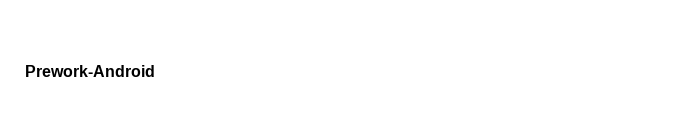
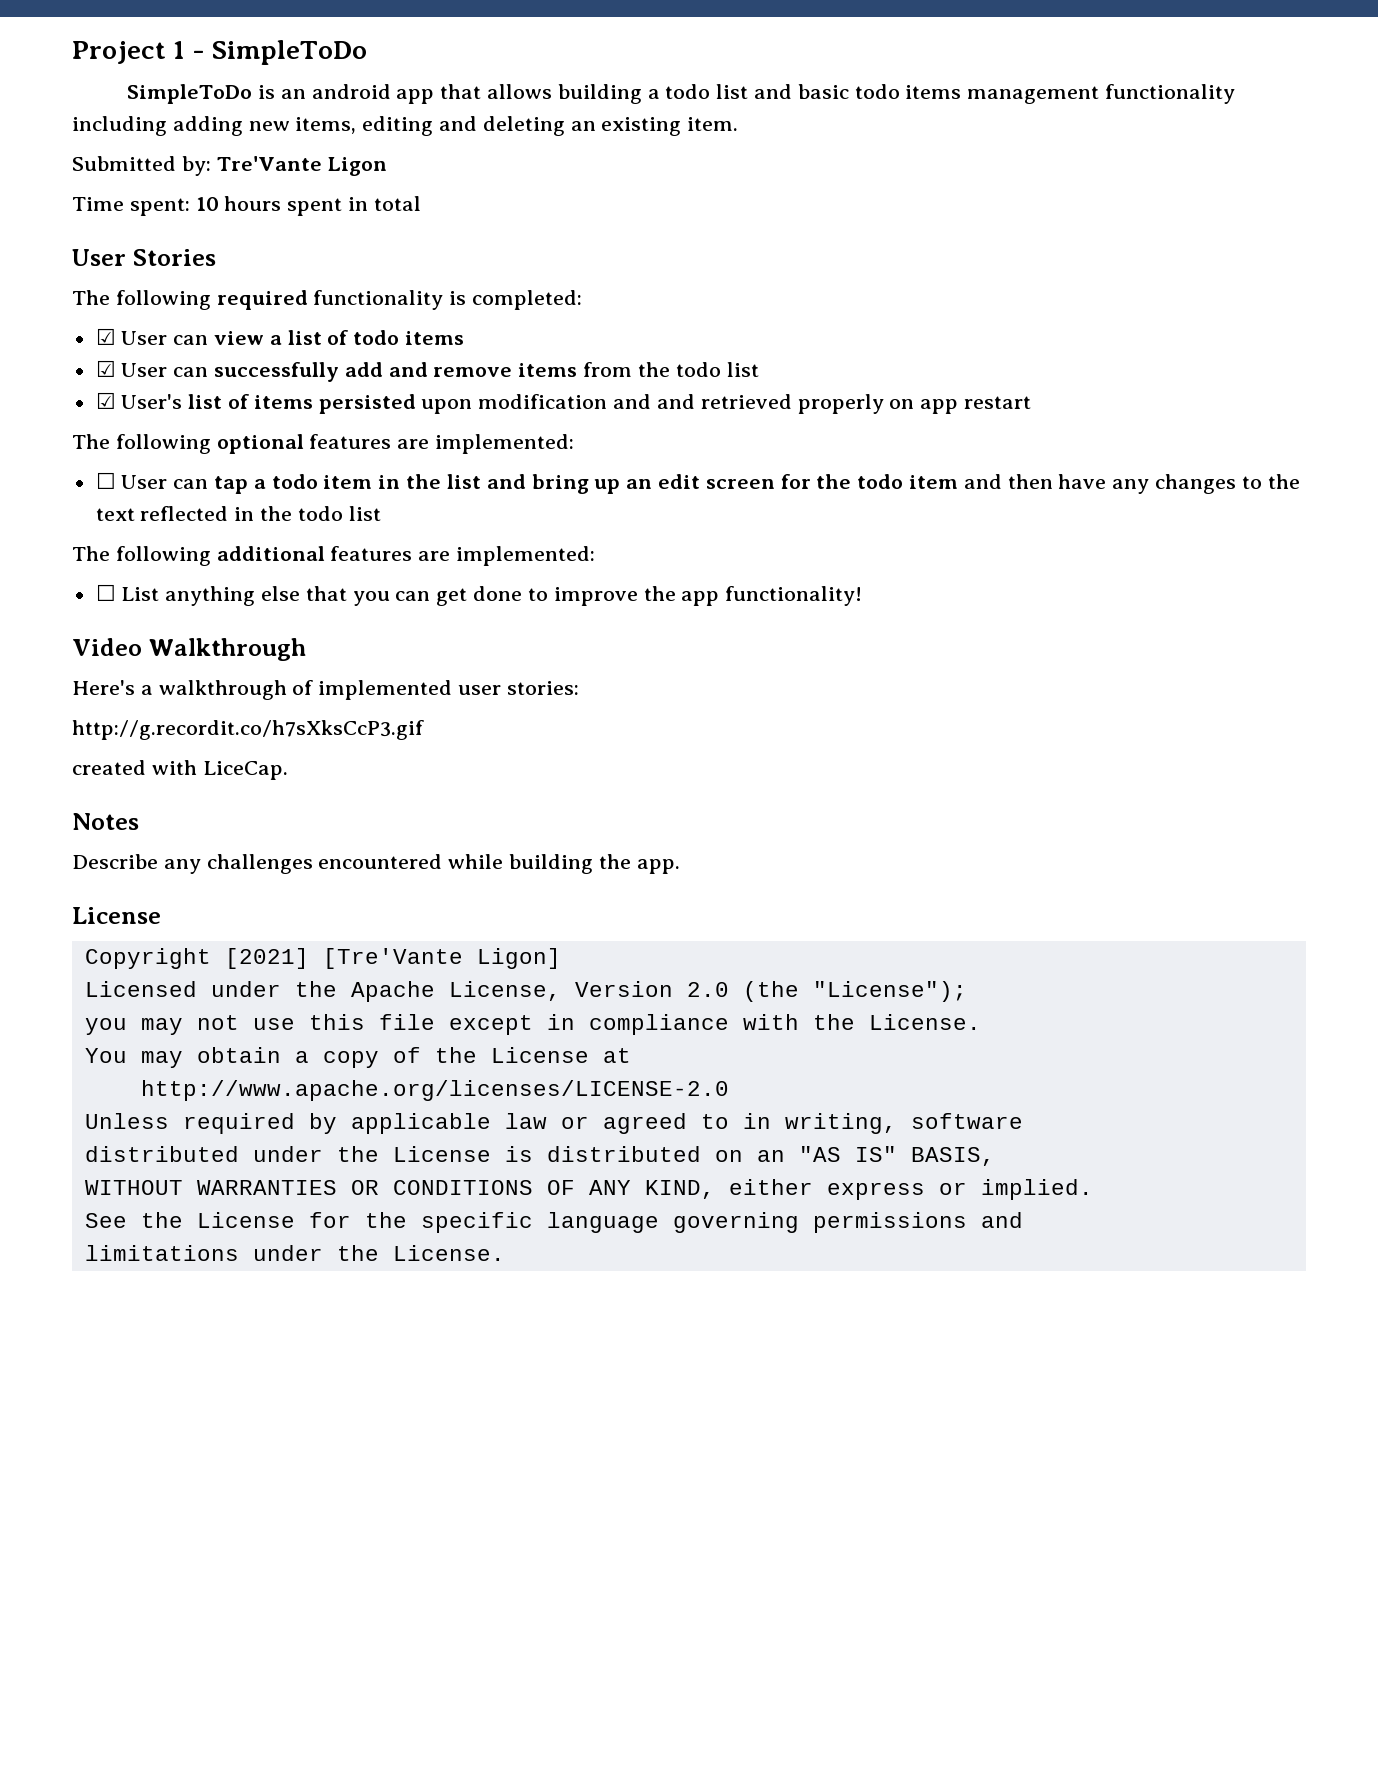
- Prework-Android
+ Project 1 - SimpleToDo
+ SimpleToDo is an android app that allows building a todo list and basic todo items management functionality including adding new items, editing and deleting an existing item.
+ Submitted by: Tre'Vante Ligon
+ Time spent: 10 hours spent in total
+ User Stories
+ The following required functionality is completed:
+ ☑ User can view a list of todo items
+ ☑ User can successfully add and remove items from the todo list
+ ☑ User's list of items persisted upon modification and and retrieved properly on app restart
+ The following optional features are implemented:
+ ☐ User can tap a todo item in the list and bring up an edit screen for the todo item and then have any changes to the text reflected in the todo list
+ The following additional features are implemented:
+ ☐ List anything else that you can get done to improve the app functionality!
+ Video Walkthrough
+ Here's a walkthrough of implemented user stories:
+ http://g.recordit.co/h7sXksCcP3.gif
+ created with LiceCap.
+ Notes
+ Describe any challenges encountered while building the app.
+ License
+ Copyright [2021] [Tre'Vante Ligon]
+ Licensed under the Apache License, Version 2.0 (the "License");
+ you may not use this file except in compliance with the License.
+ You may obtain a copy of the License at
+ http://www.apache.org/licenses/LICENSE-2.0
+ Unless required by applicable law or agreed to in writing, software
+ distributed under the License is distributed on an "AS IS" BASIS,
+ WITHOUT WARRANTIES OR CONDITIONS OF ANY KIND, either express or implied.
+ See the License for the specific language governing permissions and
+ limitations under the License.

